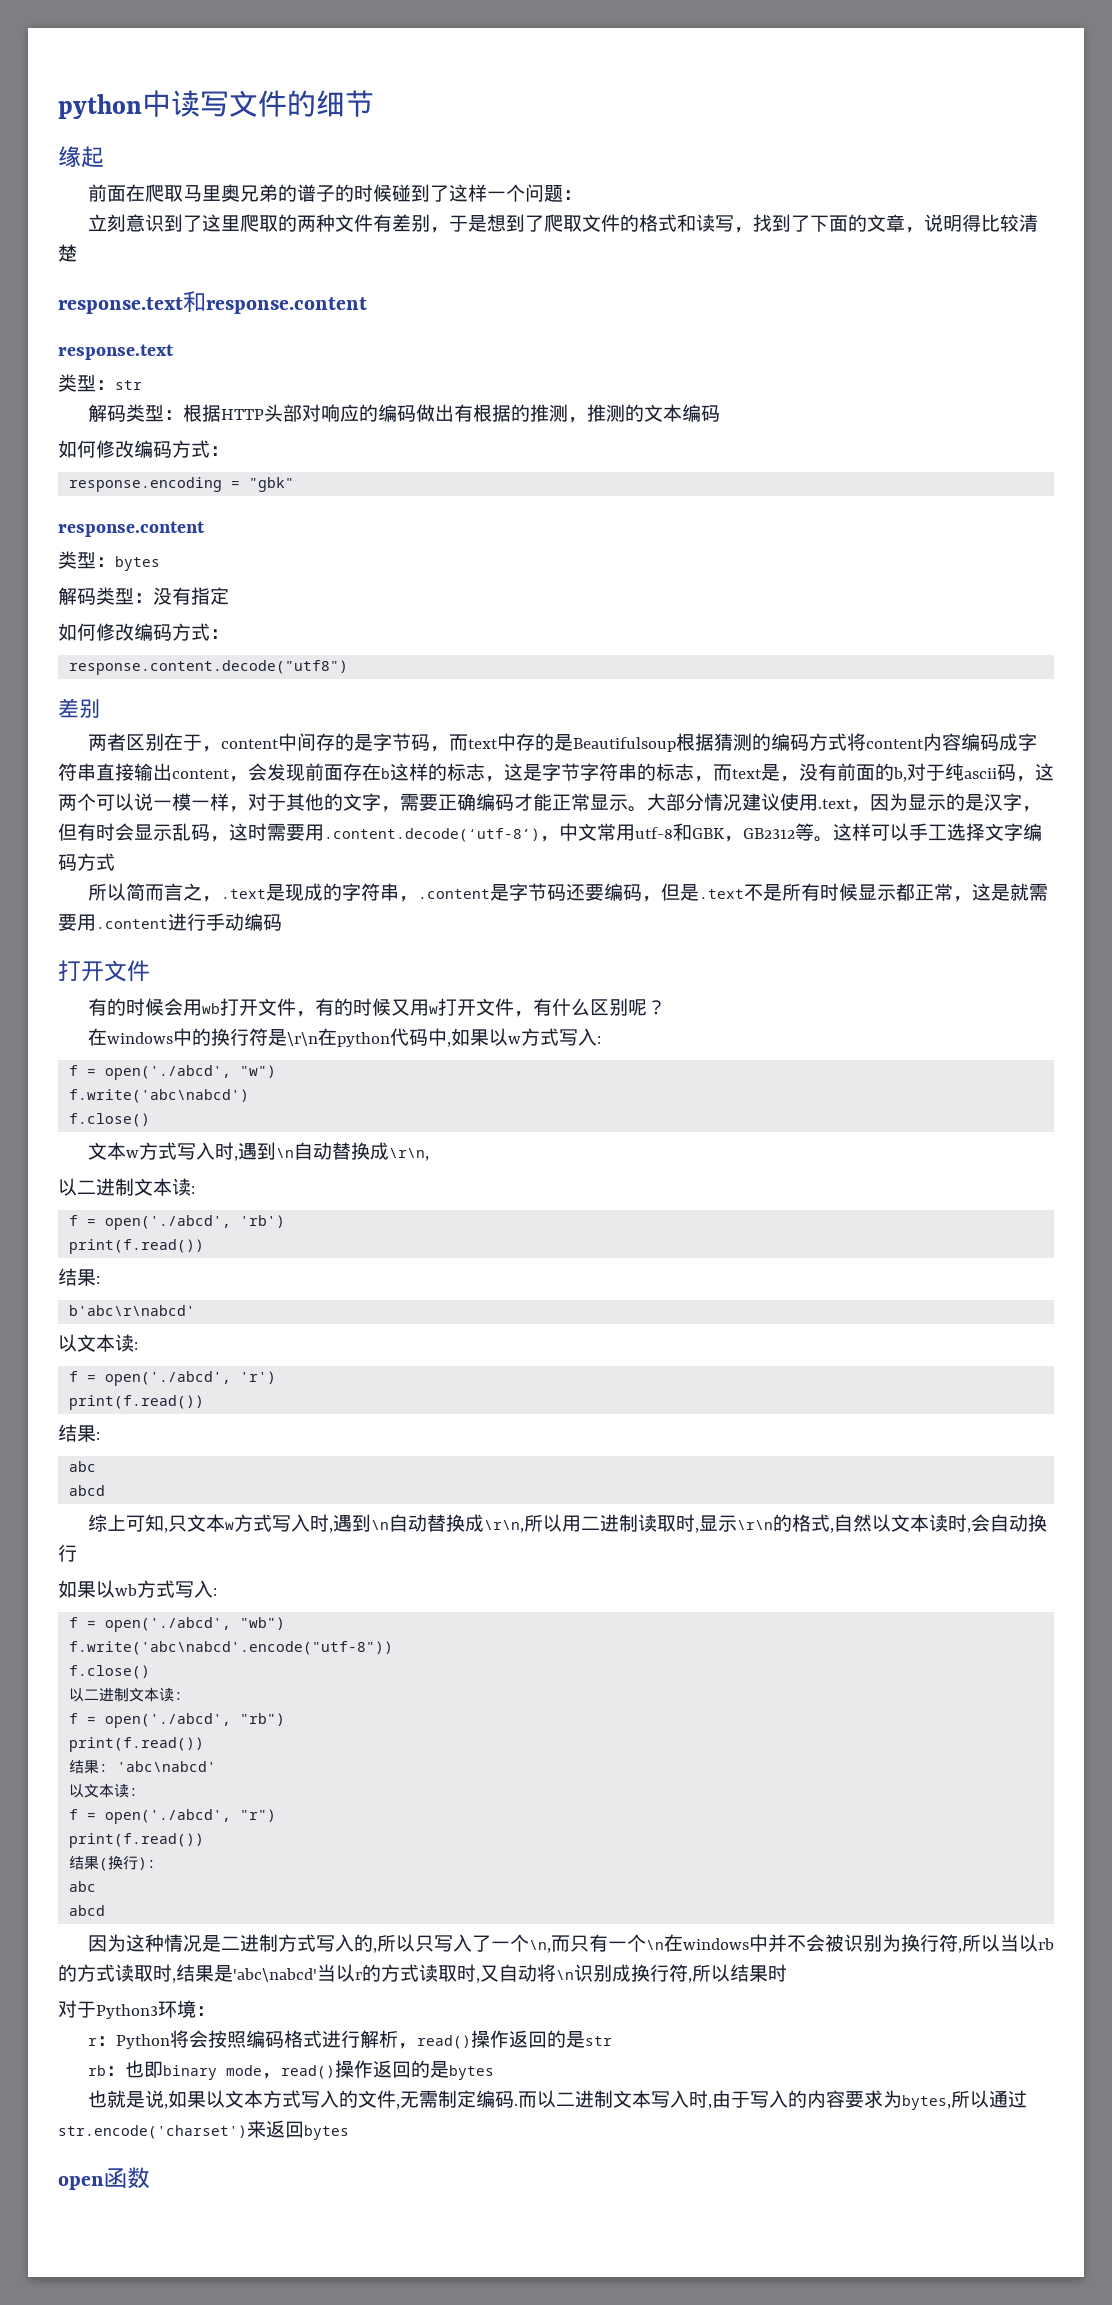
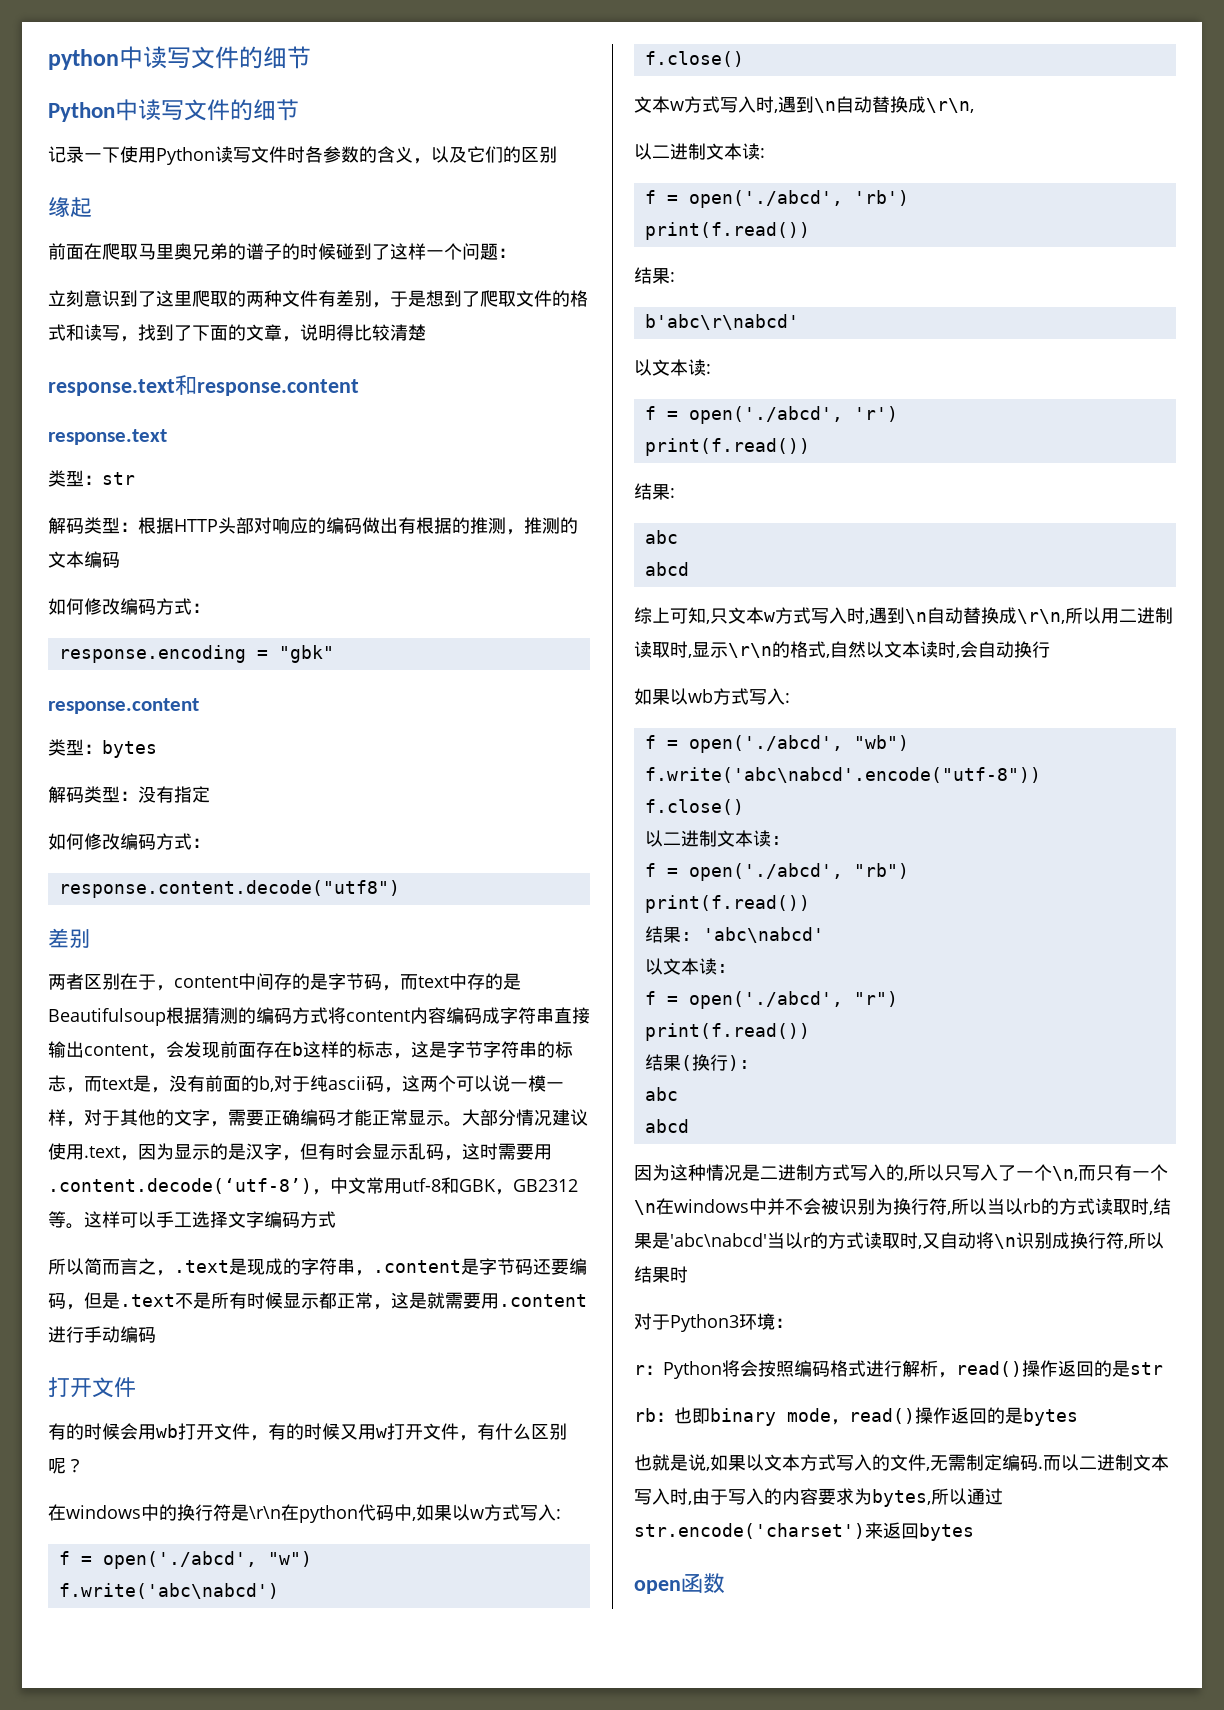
+ Python中读写文件的细节
+ 记录一下使用Python读写文件时各参数的含义，以及它们的区别

